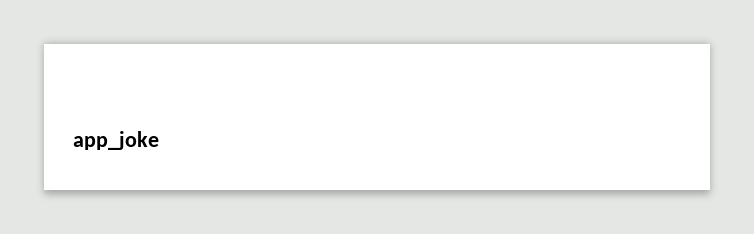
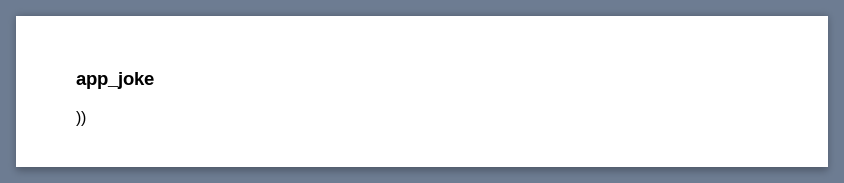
+ ))

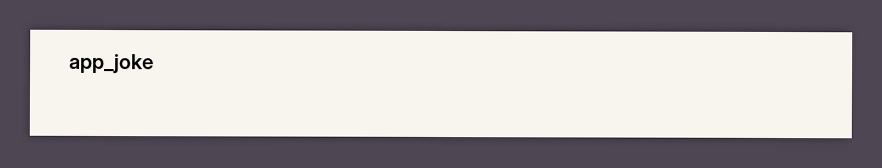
- ))

